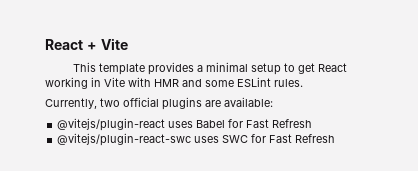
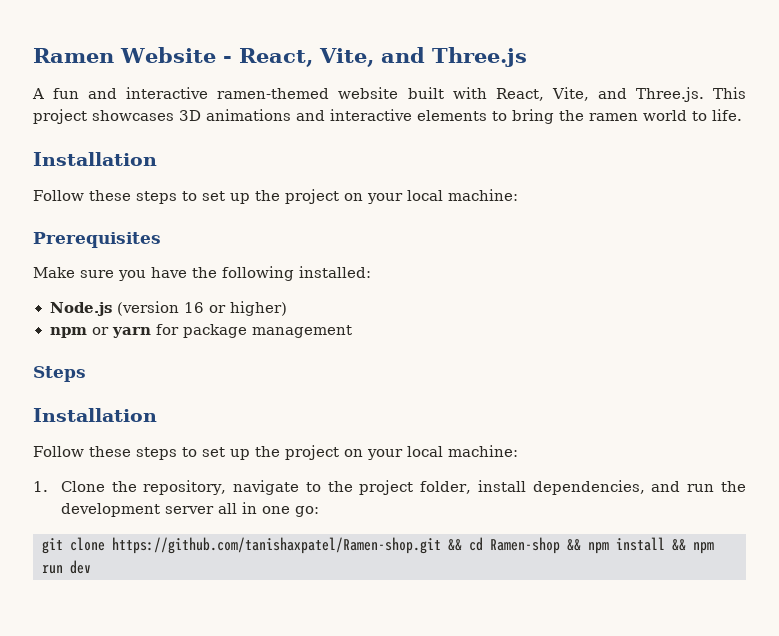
- React + Vite
- This template provides a minimal setup to get React working in Vite with HMR and some ESLint rules.
- Currently, two official plugins are available:
- @vitejs/plugin-react uses Babel for Fast Refresh
- @vitejs/plugin-react-swc uses SWC for Fast Refresh
+ Ramen Website - React, Vite, and Three.js
+ A fun and interactive ramen-themed website built with React, Vite, and Three.js. This project showcases 3D animations and interactive elements to bring the ramen world to life.
+ Installation
+ Follow these steps to set up the project on your local machine:
+ Prerequisites
+ Make sure you have the following installed:
+ Node.js (version 16 or higher)
+ npm or yarn for package management
+ Steps
+ Installation
+ Follow these steps to set up the project on your local machine:
+ 1. Clone the repository, navigate to the project folder, install dependencies, and run the development server all in one go:
+ git clone https://github.com/tanishaxpatel/Ramen-shop.git && cd Ramen-shop && npm install && npm run dev

